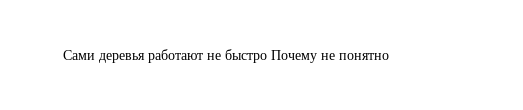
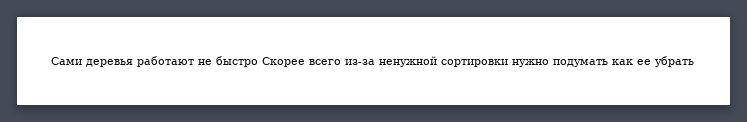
- Сами деревья работают не быстро Почему не понятно
+ Сами деревья работают не быстро Скорее всего из-за ненужной сортировки нужно подумать как ее убрать

